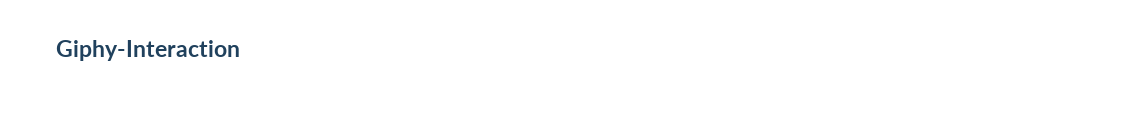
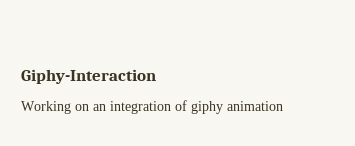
+ Working on an integration of giphy animation

